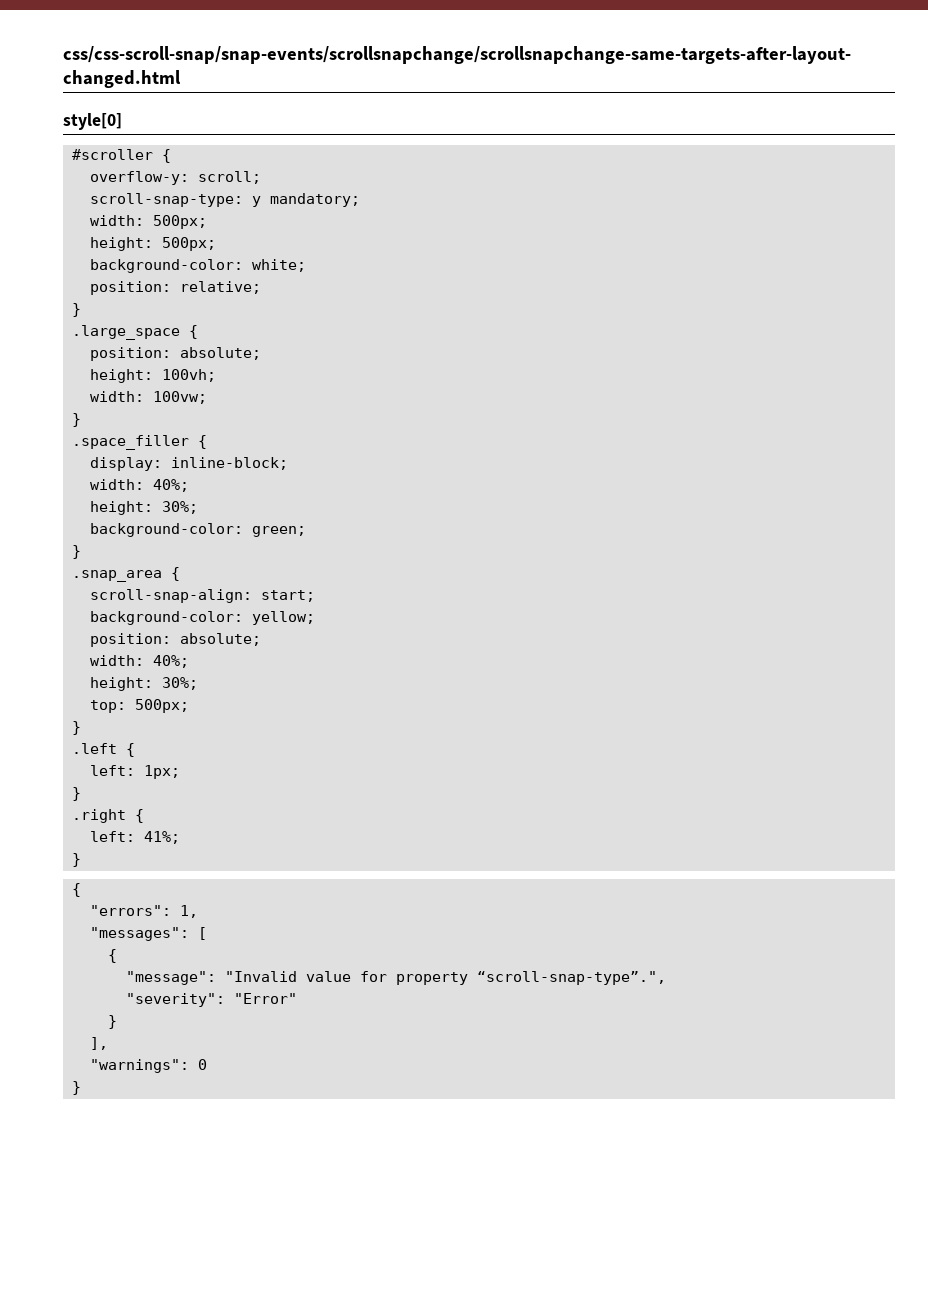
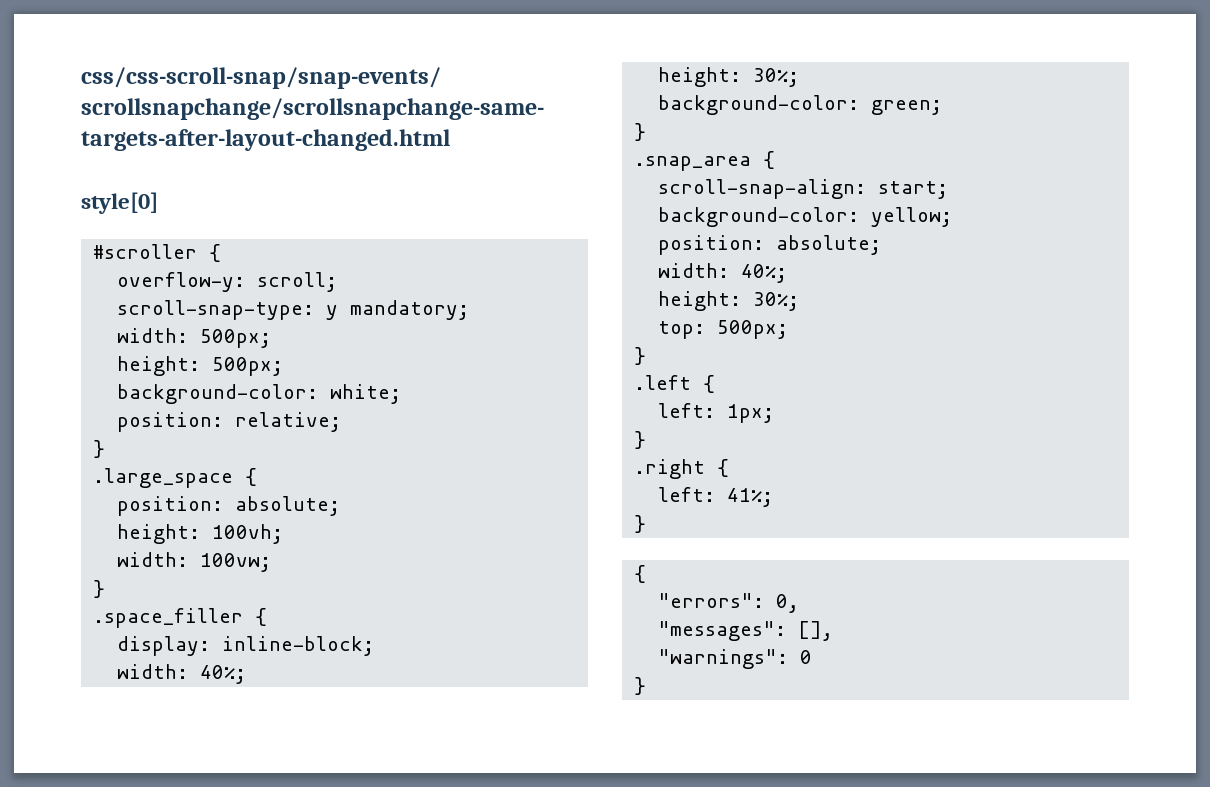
- "errors": 1,
+ "errors": 0,
- "messages": [
- {
- "message": "Invalid value for property “scroll-snap-type”.",
- "severity": "Error"
- }
- ],
+ "messages": [],

